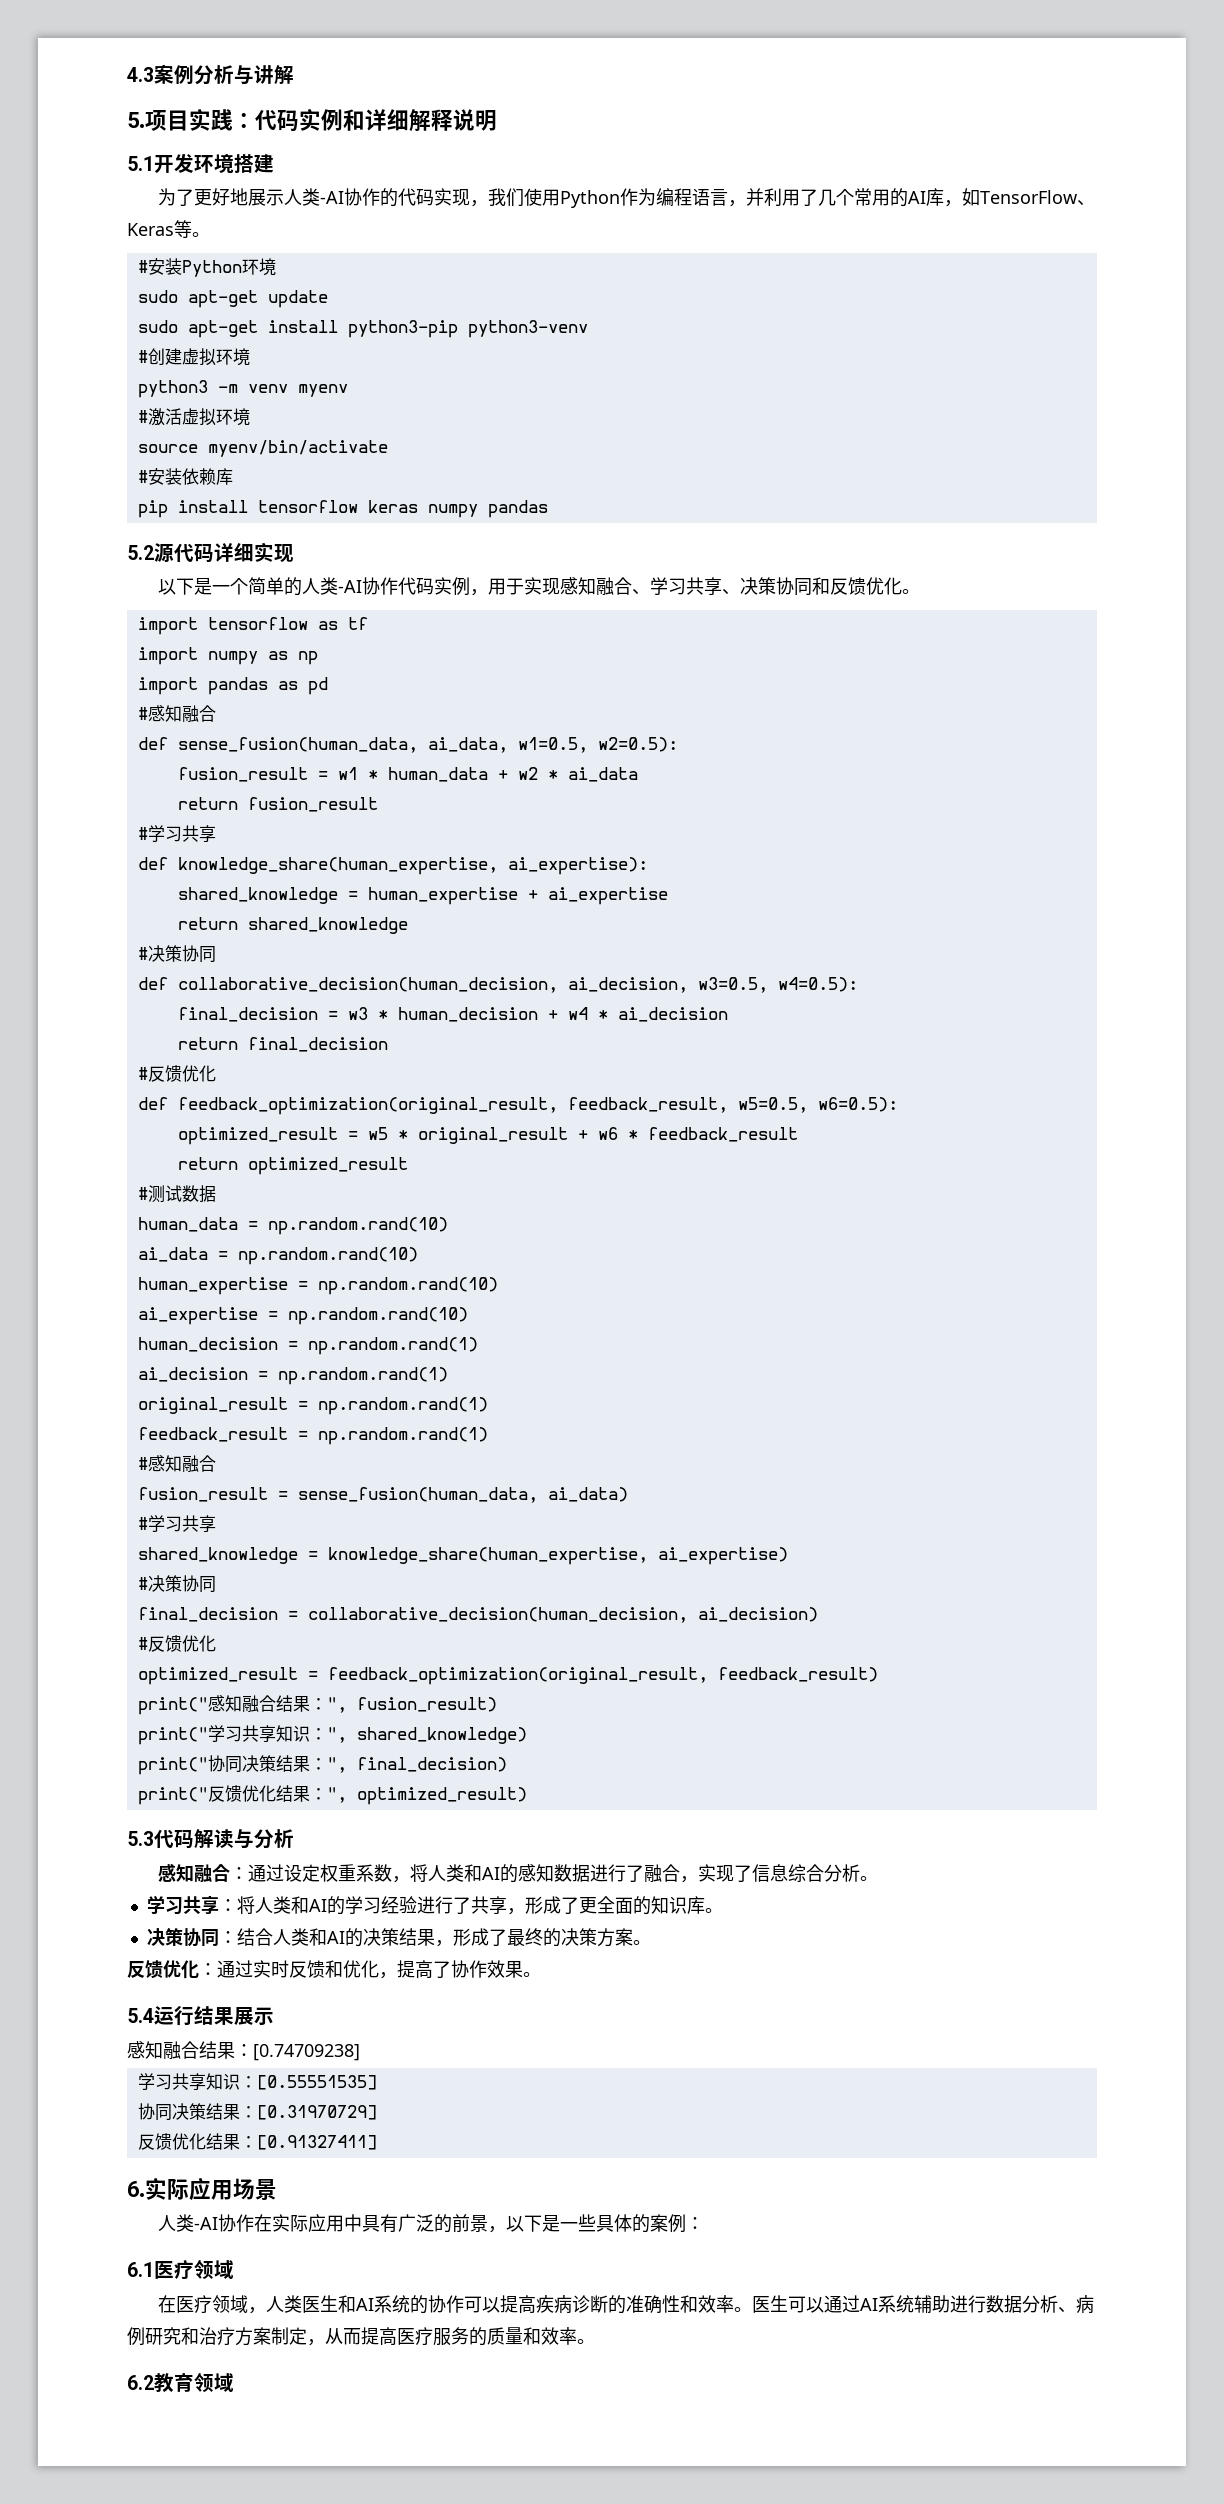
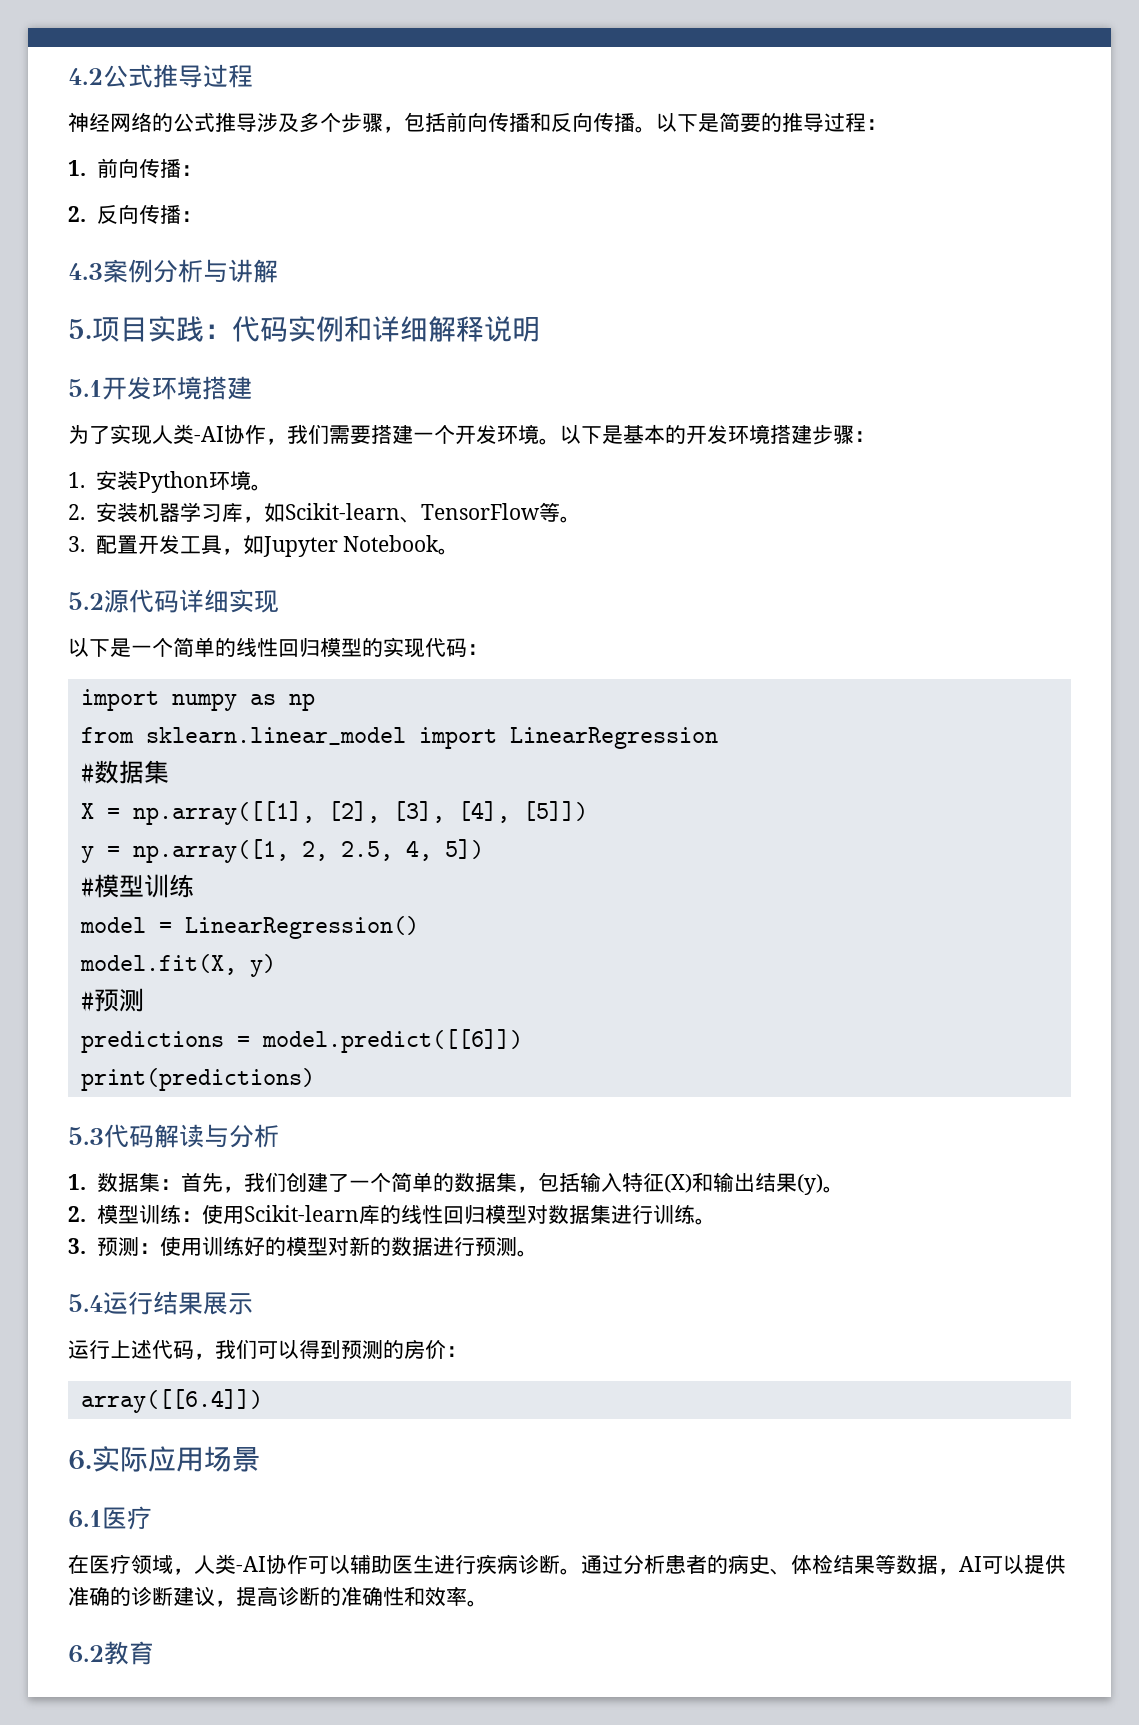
+ 4.2公式推导过程
+ 神经网络的公式推导涉及多个步骤，包括前向传播和反向传播。以下是简要的推导过程：
+ 1.前向传播：
+ 2.反向传播：
- 为了更好地展示人类-AI协作的代码实现，我们使用Python作为编程语言，并利用了几个常用的AI库，如TensorFlow、Keras等。
- #安装Python环境
- sudo apt-get update
- sudo apt-get install python3-pip python3-venv
- #创建虚拟环境
- python3 -m venv myenv
- #激活虚拟环境
- source myenv/bin/activate
- #安装依赖库
- pip install tensorflow keras numpy pandas
+ 为了实现人类-AI协作，我们需要搭建一个开发环境。以下是基本的开发环境搭建步骤：
+ 1.安装Python环境。
+ 2.安装机器学习库，如Scikit-learn、TensorFlow等。
+ 3.配置开发工具，如Jupyter Notebook。
- 以下是一个简单的人类-AI协作代码实例，用于实现感知融合、学习共享、决策协同和反馈优化。
- import tensorflow as tf
+ 以下是一个简单的线性回归模型的实现代码：
  import numpy as np
- import pandas as pd
- #感知融合
- def sense_fusion(human_data, ai_data, w1=0.5, w2=0.5):
- fusion_result = w1 * human_data + w2 * ai_data
- return fusion_result
- #学习共享
- def knowledge_share(human_expertise, ai_expertise):
- shared_knowledge = human_expertise + ai_expertise
- return shared_knowledge
- #决策协同
- def collaborative_decision(human_decision, ai_decision, w3=0.5, w4=0.5):
- final_decision = w3 * human_decision + w4 * ai_decision
- return final_decision
- #反馈优化
- def feedback_optimization(original_result, feedback_result, w5=0.5, w6=0.5):
- optimized_result = w5 * original_result + w6 * feedback_result
- return optimized_result
- #测试数据
- human_data = np.random.rand(10)
- ai_data = np.random.rand(10)
- human_expertise = np.random.rand(10)
- ai_expertise = np.random.rand(10)
- human_decision = np.random.rand(1)
- ai_decision = np.random.rand(1)
- original_result = np.random.rand(1)
- feedback_result = np.random.rand(1)
- #感知融合
- fusion_result = sense_fusion(human_data, ai_data)
- #学习共享
- shared_knowledge = knowledge_share(human_expertise, ai_expertise)
- #决策协同
- final_decision = collaborative_decision(human_decision, ai_decision)
- #反馈优化
- optimized_result = feedback_optimization(original_result, feedback_result)
- print("感知融合结果：", fusion_result)
- print("学习共享知识：", shared_knowledge)
- print("协同决策结果：", final_decision)
- print("反馈优化结果：", optimized_result)
+ from sklearn.linear_model import LinearRegression
+ #数据集
+ X = np.array([[1], [2], [3], [4], [5]])
+ y = np.array([1, 2, 2.5, 4, 5])
+ #模型训练
+ model = LinearRegression()
+ model.fit(X, y)
+ #预测
+ predictions = model.predict([[6]])
+ print(predictions)
- 感知融合：通过设定权重系数，将人类和AI的感知数据进行了融合，实现了信息综合分析。
- 学习共享：将人类和AI的学习经验进行了共享，形成了更全面的知识库。
- 决策协同：结合人类和AI的决策结果，形成了最终的决策方案。
- 反馈优化：通过实时反馈和优化，提高了协作效果。
+ 1.数据集：首先，我们创建了一个简单的数据集，包括输入特征(X)和输出结果(y)。
+ 2.模型训练：使用Scikit-learn库的线性回归模型对数据集进行训练。
+ 3.预测：使用训练好的模型对新的数据进行预测。
- 感知融合结果：[0.74709238]
- 学习共享知识：[0.55551535]
- 协同决策结果：[0.31970729]
- 反馈优化结果：[0.91327411]
+ 运行上述代码，我们可以得到预测的房价：
+ array([[6.4]])
  6.实际应用场景
- 人类-AI协作在实际应用中具有广泛的前景，以下是一些具体的案例：
- 6.1医疗领域
+ 6.1医疗
- 在医疗领域，人类医生和AI系统的协作可以提高疾病诊断的准确性和效率。医生可以通过AI系统辅助进行数据分析、病例研究和治疗方案制定，从而提高医疗服务的质量和效率。
+ 在医疗领域，人类-AI协作可以辅助医生进行疾病诊断。通过分析患者的病史、体检结果等数据，AI可以提供准确的诊断建议，提高诊断的准确性和效率。
- 6.2教育领域
+ 6.2教育

